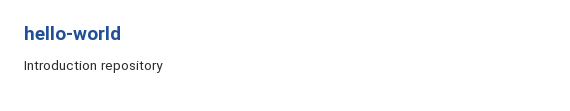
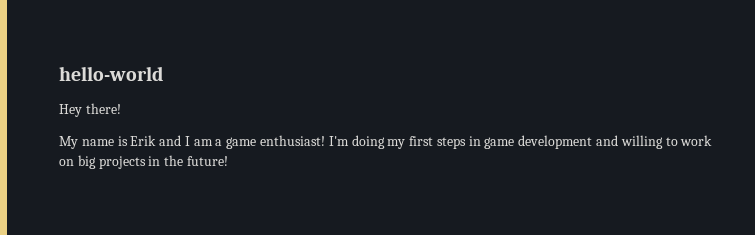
- Introduction repository
+ Hey there!
+ My name is Erik and I am a game enthusiast! I'm doing my first steps in game development and willing to work on big projects in the future!

